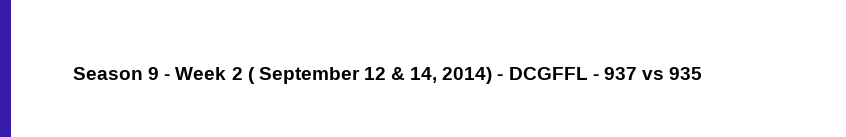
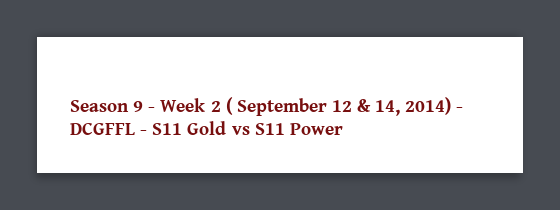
- Season 9 - Week 2 ( September 12 & 14, 2014) - DCGFFL - 937 vs 935
+ Season 9 - Week 2 ( September 12 & 14, 2014) - DCGFFL - S11 Gold vs S11 Power

